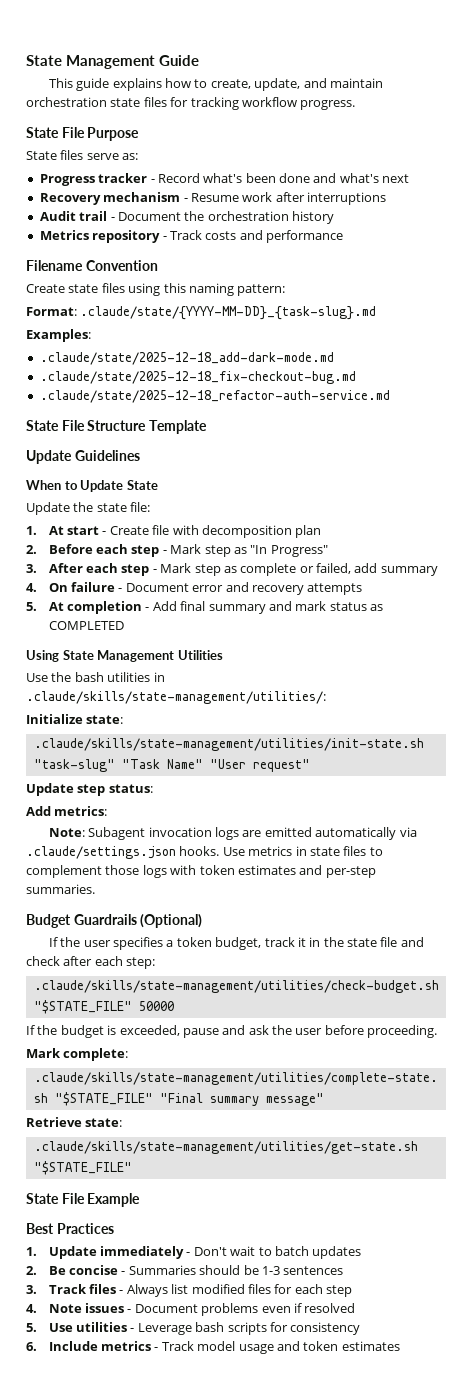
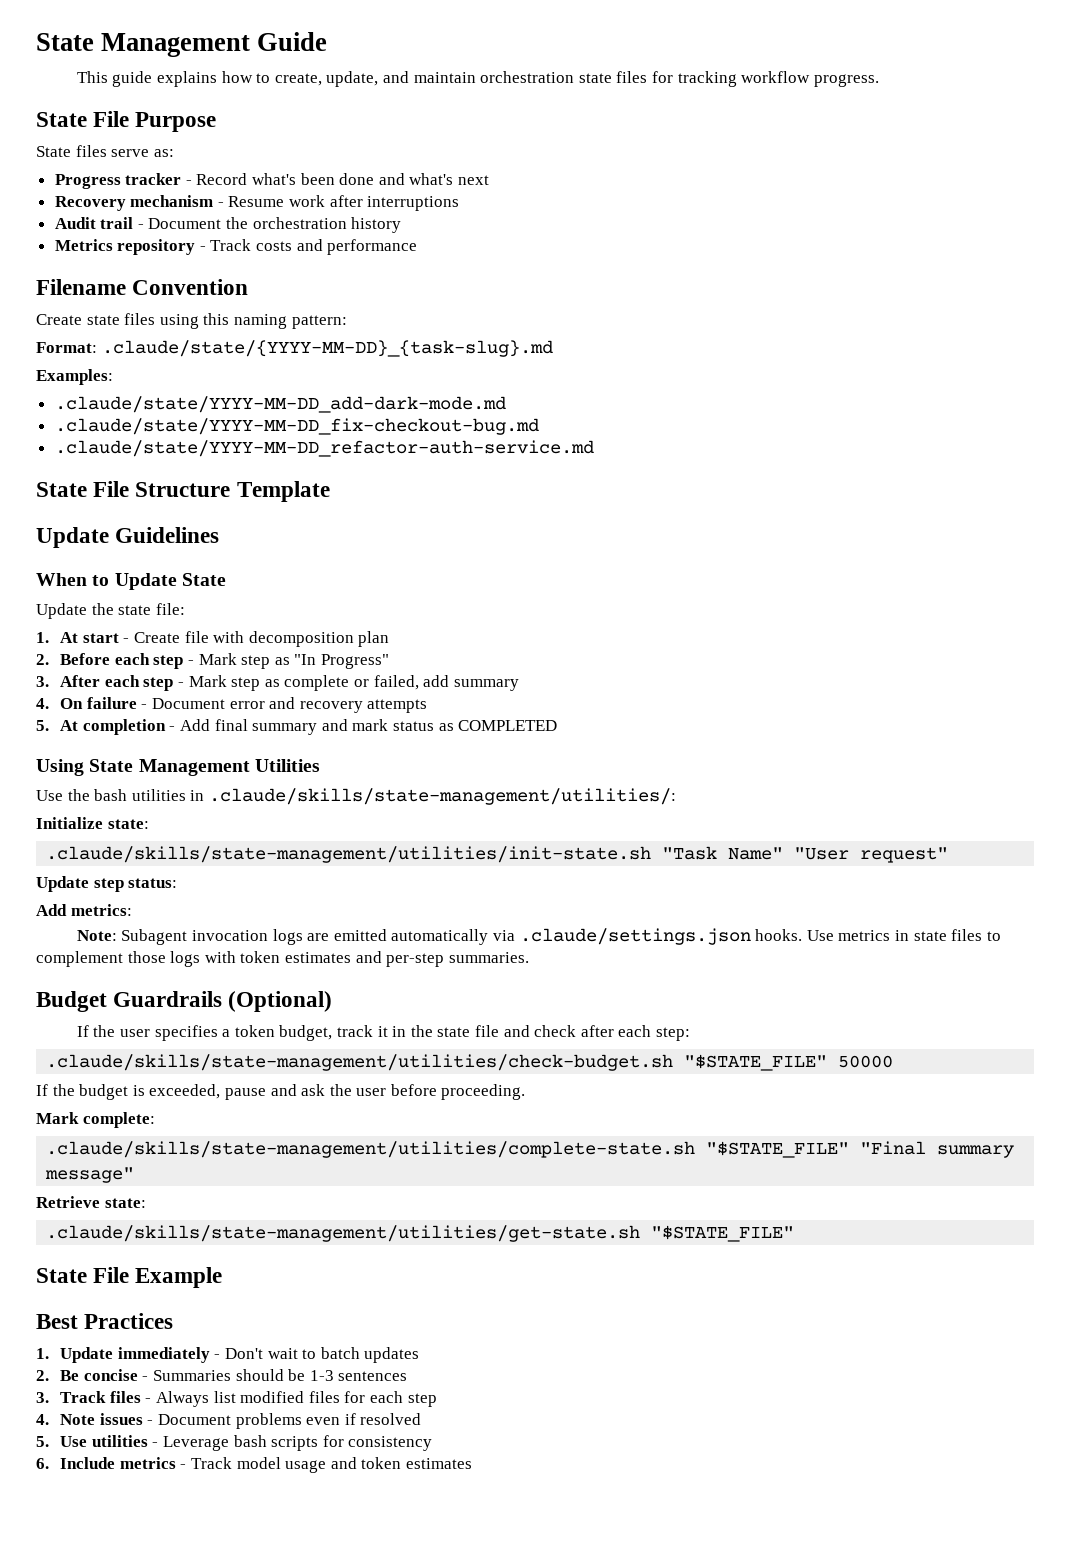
- .claude/state/2025-12-18_add-dark-mode.md
- .claude/state/2025-12-18_fix-checkout-bug.md
- .claude/state/2025-12-18_refactor-auth-service.md
+ .claude/state/YYYY-MM-DD_add-dark-mode.md
+ .claude/state/YYYY-MM-DD_fix-checkout-bug.md
+ .claude/state/YYYY-MM-DD_refactor-auth-service.md
- .claude/skills/state-management/utilities/init-state.sh "task-slug" "Task Name" "User request"
+ .claude/skills/state-management/utilities/init-state.sh "Task Name" "User request"

